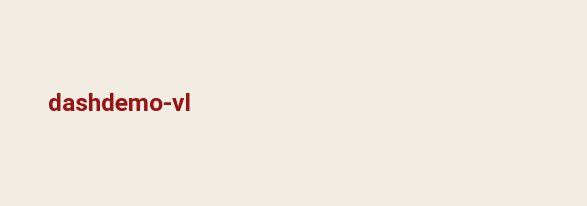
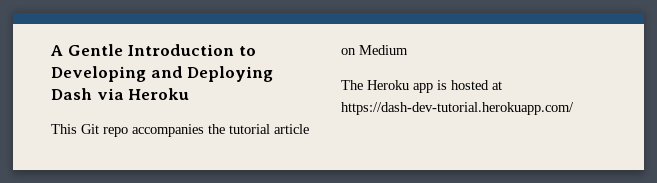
- dashdemo-vl
+ A Gentle Introduction to Developing and Deploying Dash via Heroku
+ This Git repo accompanies the tutorial article on Medium
+ The Heroku app is hosted at https://dash-dev-tutorial.herokuapp.com/

